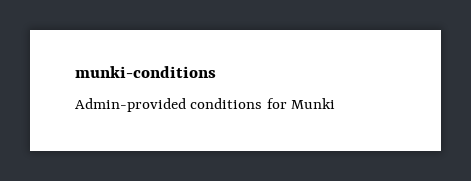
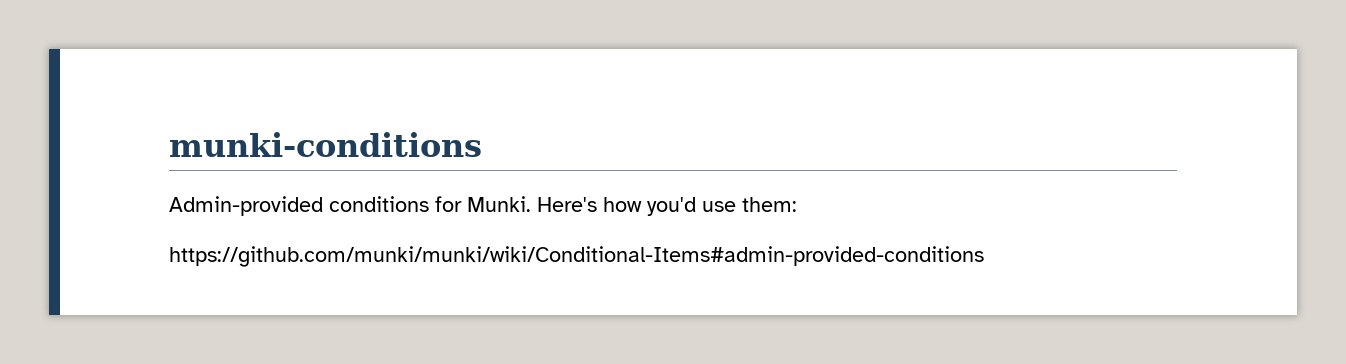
- Admin-provided conditions for Munki
+ Admin-provided conditions for Munki. Here's how you'd use them:
+ https://github.com/munki/munki/wiki/Conditional-Items#admin-provided-conditions

